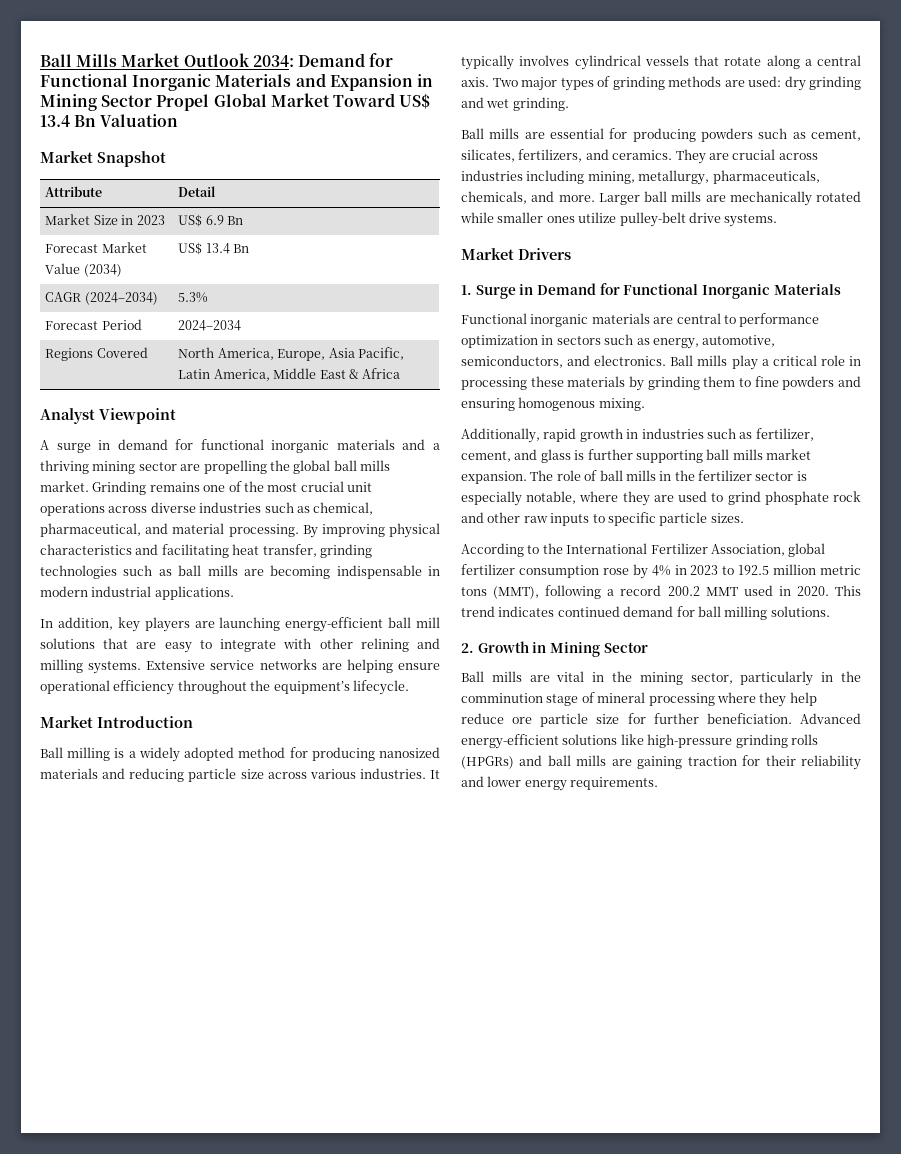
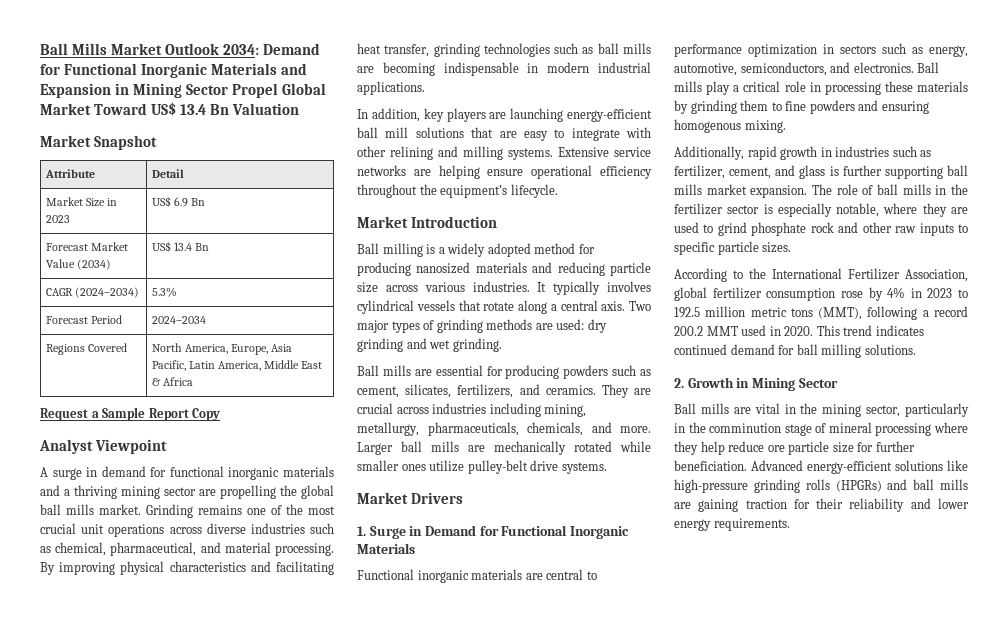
+ Request a Sample Report Copy

